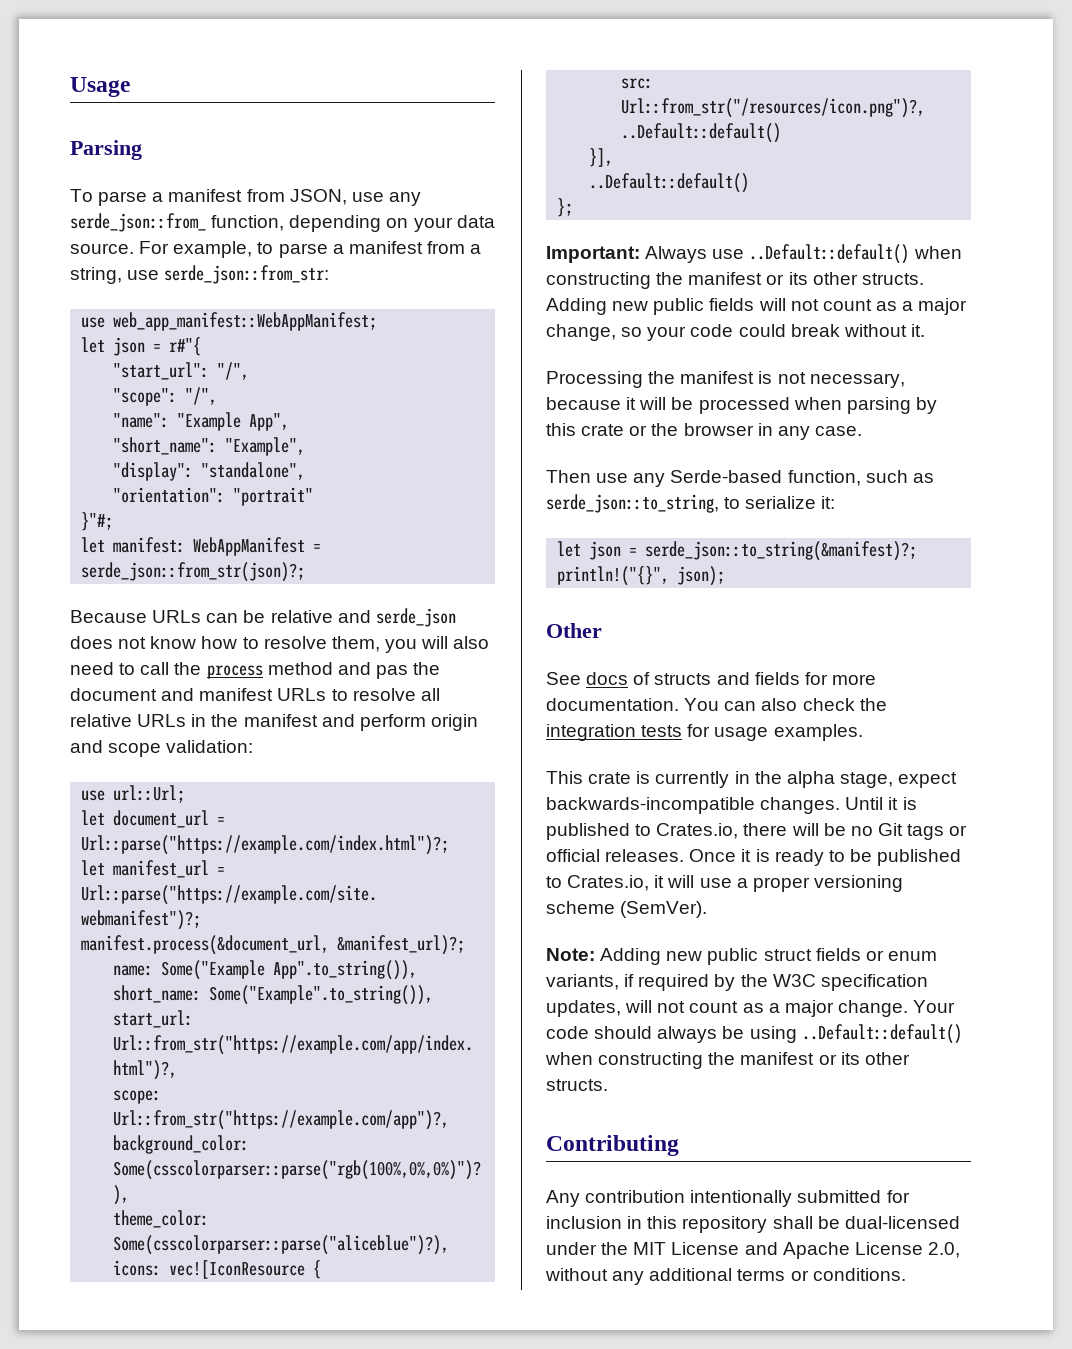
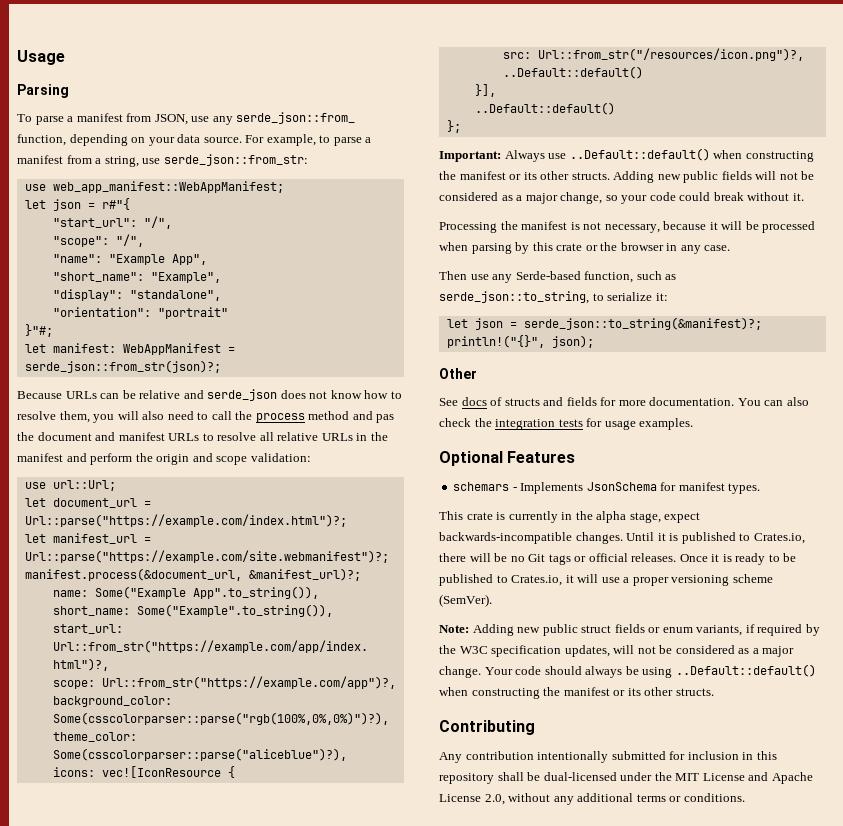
- Because URLs can be relative and serde_json does not know how to resolve them, you will also need to call the process method and pas the document and manifest URLs to resolve all relative URLs in the manifest and perform origin and scope validation:
+ Because URLs can be relative and serde_json does not know how to resolve them, you will also need to call the process method and pas the document and manifest URLs to resolve all relative URLs in the manifest and perform the origin and scope validation:
- Adding new public fields will not count as a major change, so your code could break without it.
+ Adding new public fields will not be considered as a major change, so your code could break without it.
+ Optional Features
+ schemars - Implements JsonSchema for manifest types.
- Note: Adding new public struct fields or enum variants, if required by the W3C specification updates, will not count as a major change.
+ Note: Adding new public struct fields or enum variants, if required by the W3C specification updates, will not be considered as a major change.

